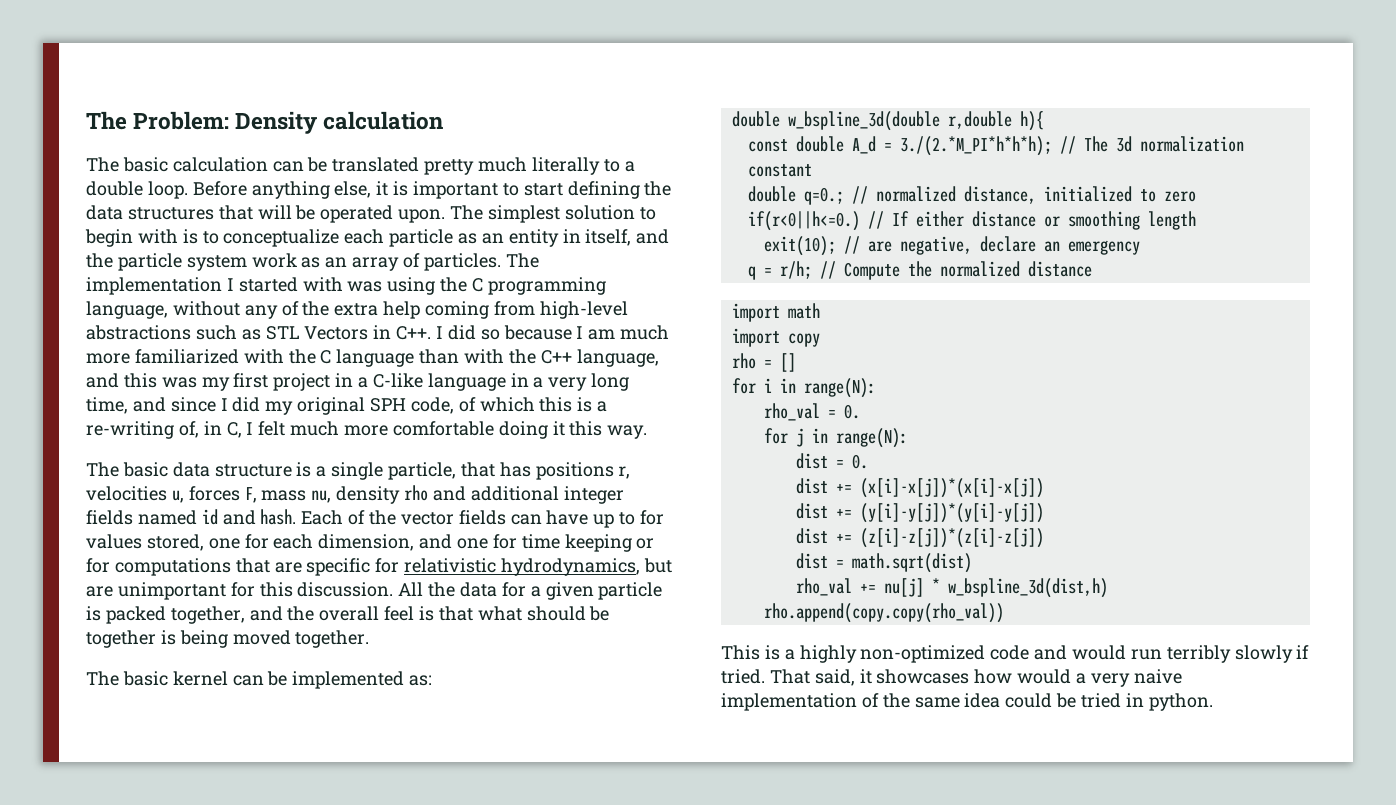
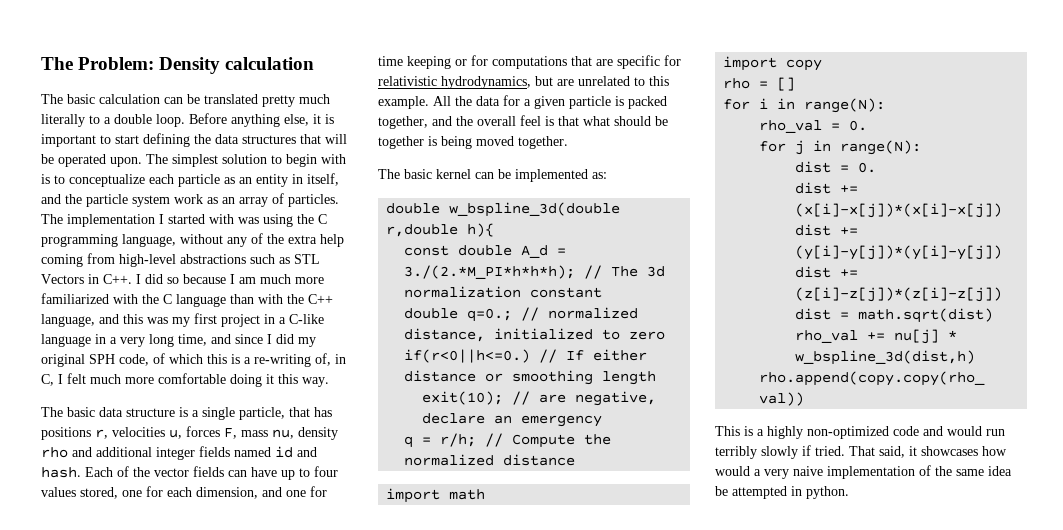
- Each of the vector fields can have up to for values stored, one for each dimension, and one for time keeping or for computations that are specific for relativistic hydrodynamics, but are unimportant for this discussion.
+ Each of the vector fields can have up to four values stored, one for each dimension, and one for time keeping or for computations that are specific for relativistic hydrodynamics, but are unrelated to this example.
- That said, it showcases how would a very naive implementation of the same idea could be tried in python.
+ That said, it showcases how would a very naive implementation of the same idea be attempted in python.

